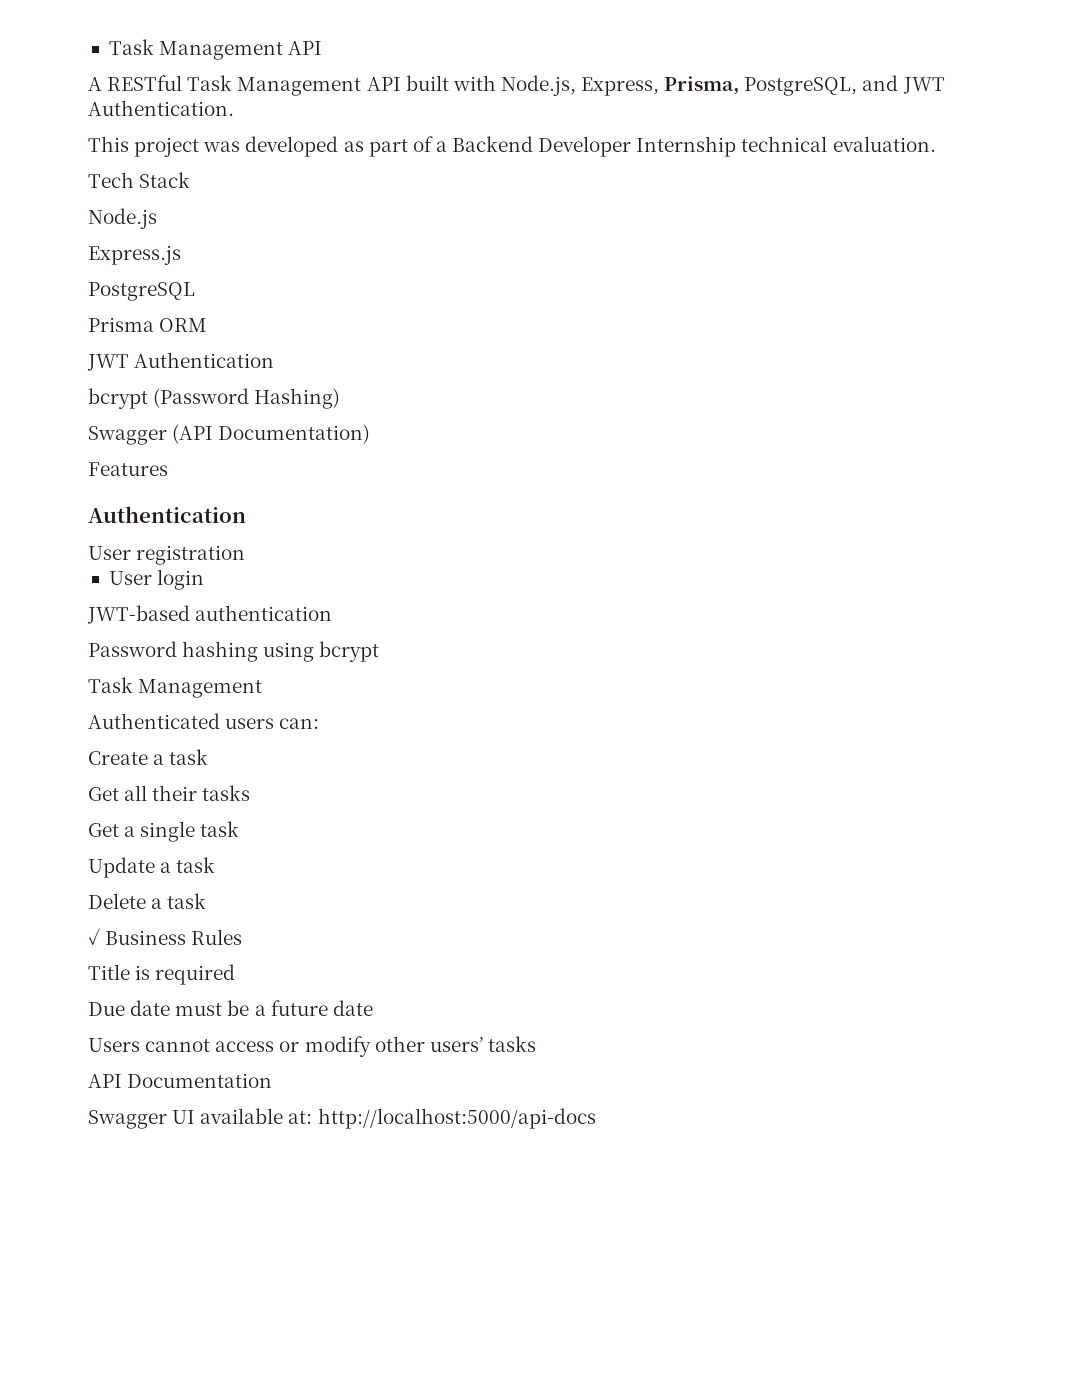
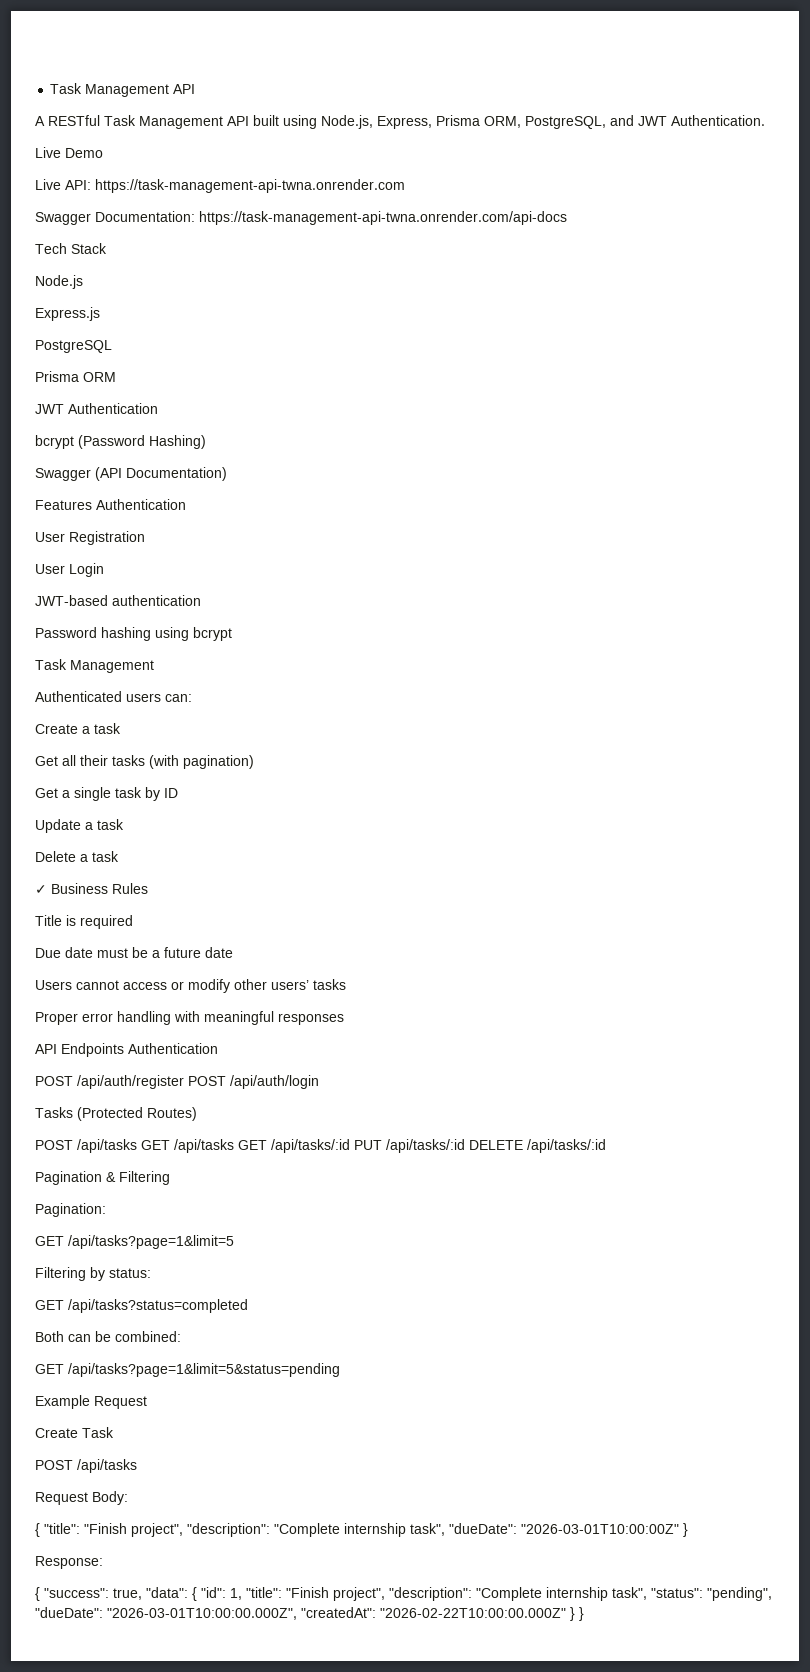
- A RESTful Task Management API built with Node.js, Express, Prisma, PostgreSQL, and JWT Authentication.
+ A RESTful Task Management API built using Node.js, Express, Prisma ORM, PostgreSQL, and JWT Authentication.
- This project was developed as part of a Backend Developer Internship technical evaluation.
+ Live Demo
+ Live API: https://task-management-api-twna.onrender.com
+ Swagger Documentation: https://task-management-api-twna.onrender.com/api-docs
- Features
- Authentication
+ Features Authentication
- User registration
- User login
+ User Registration
+ User Login
- Get all their tasks
+ Get all their tasks (with pagination)
- Get a single task
+ Get a single task by ID
- API Documentation
- Swagger UI available at: http://localhost:5000/api-docs
+ Proper error handling with meaningful responses
+ API Endpoints Authentication
+ POST /api/auth/register POST /api/auth/login
+ Tasks (Protected Routes)
+ POST /api/tasks GET /api/tasks GET /api/tasks/:id PUT /api/tasks/:id DELETE /api/tasks/:id
+ Pagination & Filtering
+ Pagination:
+ GET /api/tasks?page=1&limit=5
+ Filtering by status:
+ GET /api/tasks?status=completed
+ Both can be combined:
+ GET /api/tasks?page=1&limit=5&status=pending
+ Example Request
+ Create Task
+ POST /api/tasks
+ Request Body:
+ { "title": "Finish project", "description": "Complete internship task", "dueDate": "2026-03-01T10:00:00Z" }
+ Response:
+ { "success": true, "data": { "id": 1, "title": "Finish project", "description": "Complete internship task", "status": "pending", "dueDate": "2026-03-01T10:00:00.000Z", "createdAt": "2026-02-22T10:00:00.000Z" } }

